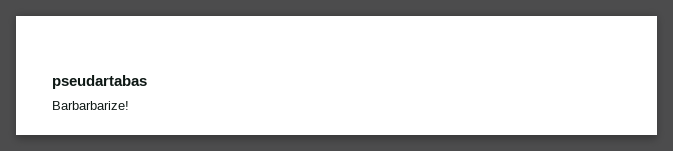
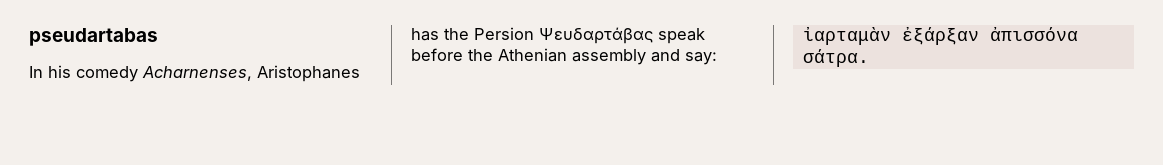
- Barbarbarize!
+ In his comedy Acharnenses, Aristophanes has the Persion Ψευδαρτάβας speak before the Athenian assembly and say:
+ ἰαρταμὰν ἐξάρξαν ἀπισσόνα σάτρα.

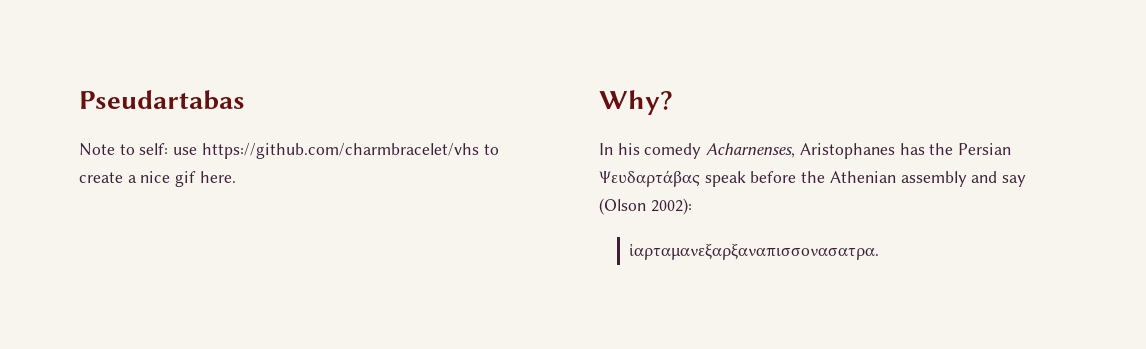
- pseudartabas
+ Pseudartabas
+ Note to self: use https://github.com/charmbracelet/vhs to create a nice gif here.
+ Why?
- In his comedy Acharnenses, Aristophanes has the Persion Ψευδαρτάβας speak before the Athenian assembly and say:
- ἰαρταμὰν ἐξάρξαν ἀπισσόνα σάτρα.
+ In his comedy Acharnenses, Aristophanes has the Persian Ψευδαρτάβας speak before the Athenian assembly and say (Olson 2002):
+ ἰαρταμανεξαρξαναπισσονασατρα.

